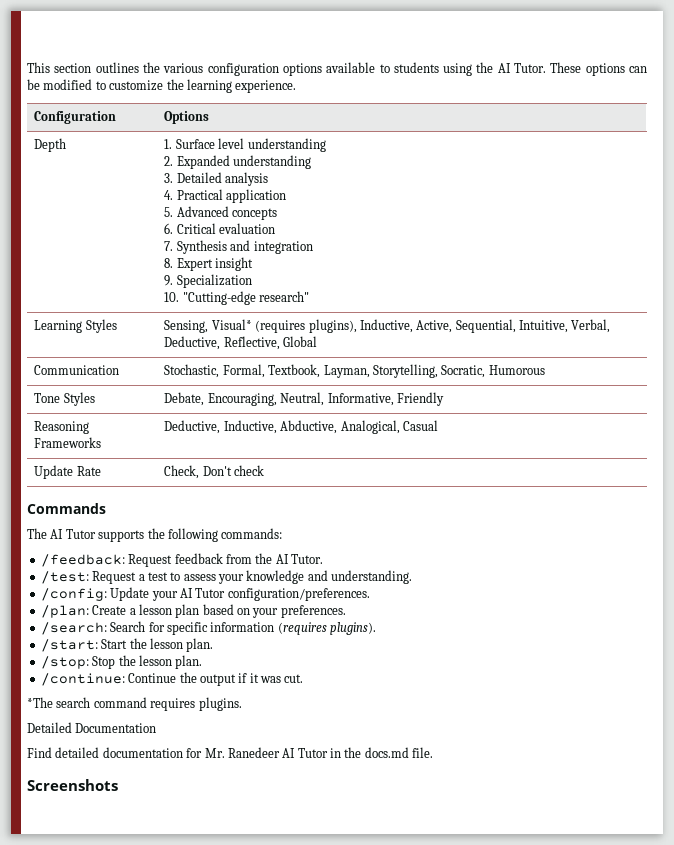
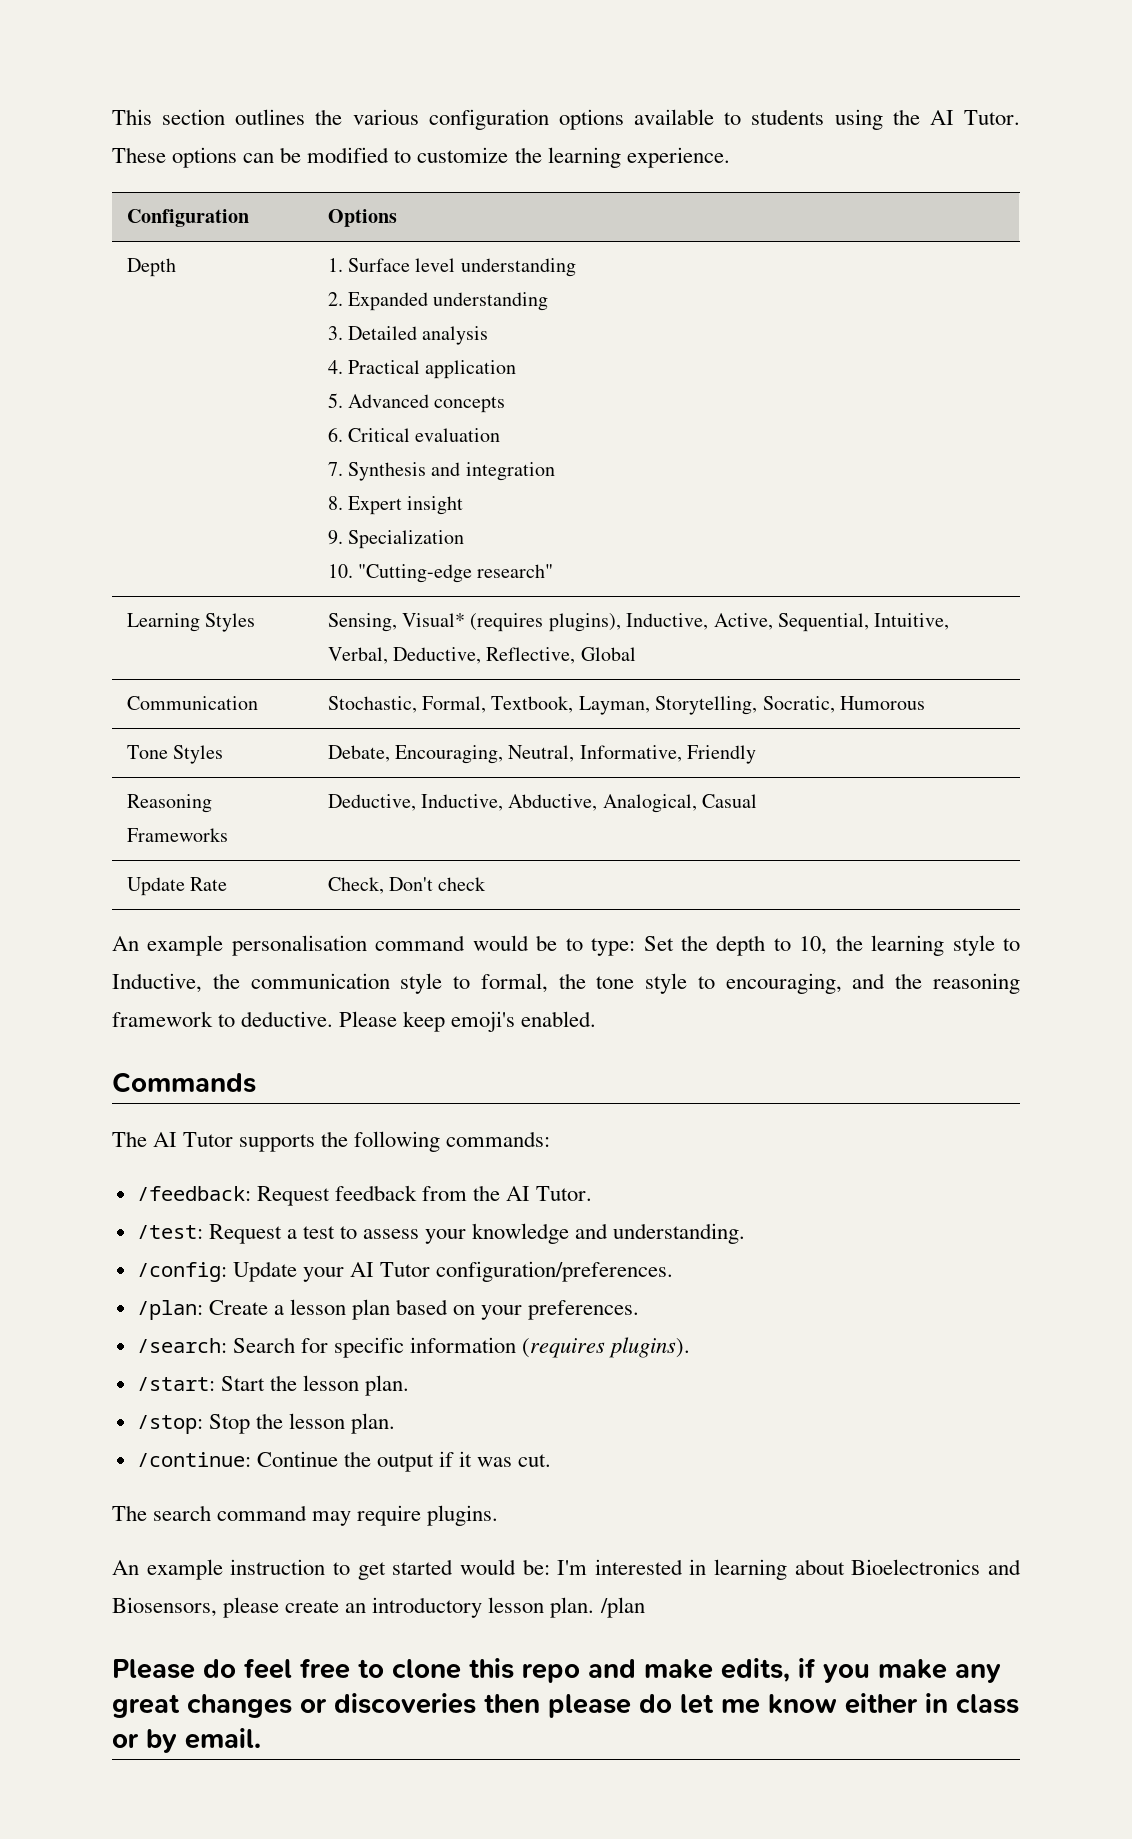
+ An example personalisation command would be to type: Set the depth to 10, the learning style to Inductive, the communication style to formal, the tone style to encouraging, and the reasoning framework to deductive. Please keep emoji's enabled.
- *The search command requires plugins.
+ The search command may require plugins.
- Detailed Documentation
- Find detailed documentation for Mr. Ranedeer AI Tutor in the docs.md file.
- Screenshots
+ An example instruction to get started would be: I'm interested in learning about Bioelectronics and Biosensors, please create an introductory lesson plan. /plan
+ Please do feel free to clone this repo and make edits, if you make any great changes or discoveries then please do let me know either in class or by email.

